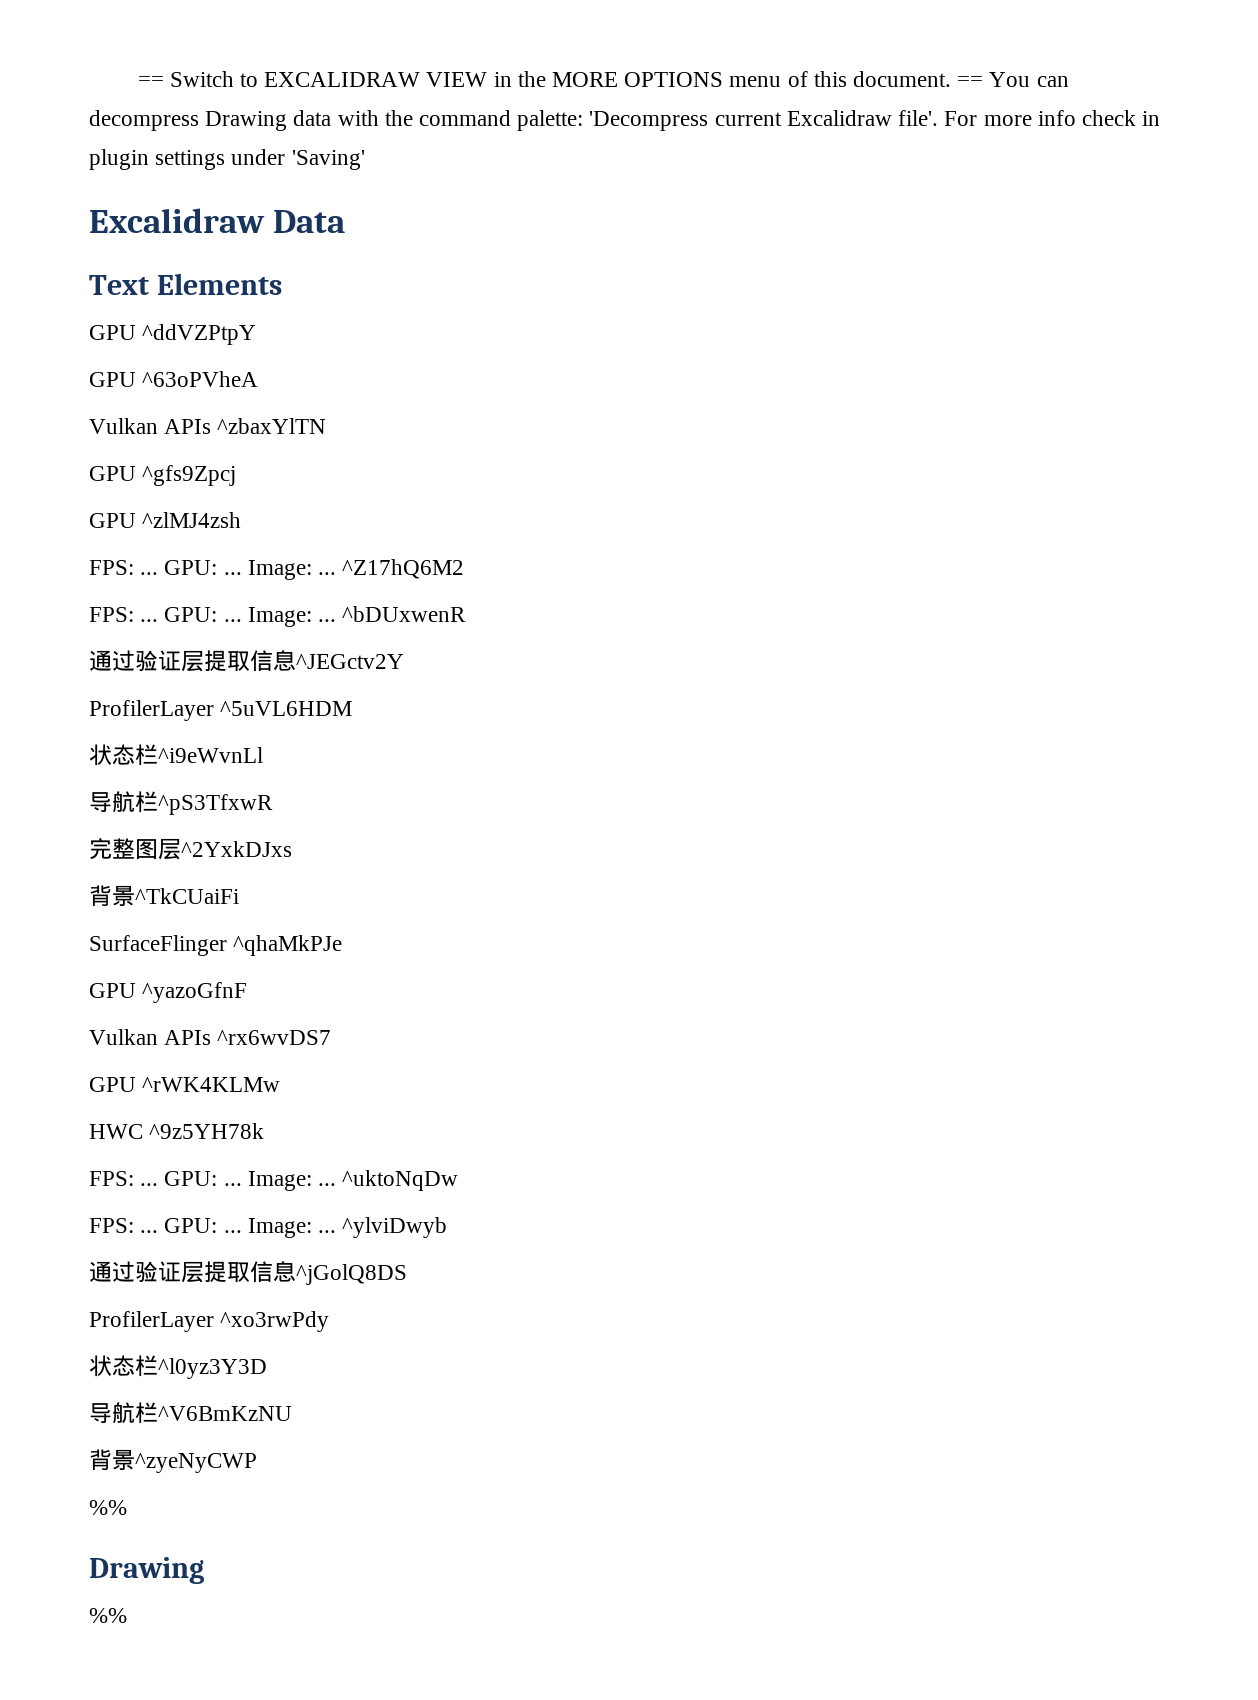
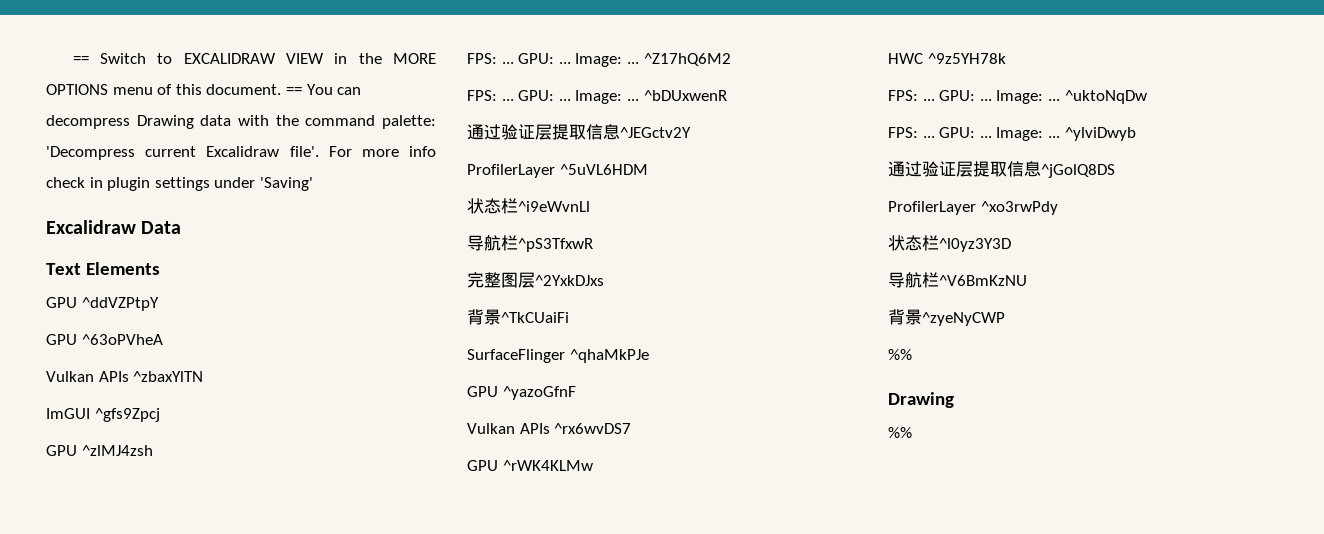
- GPU ^gfs9Zpcj
+ ImGUI ^gfs9Zpcj

